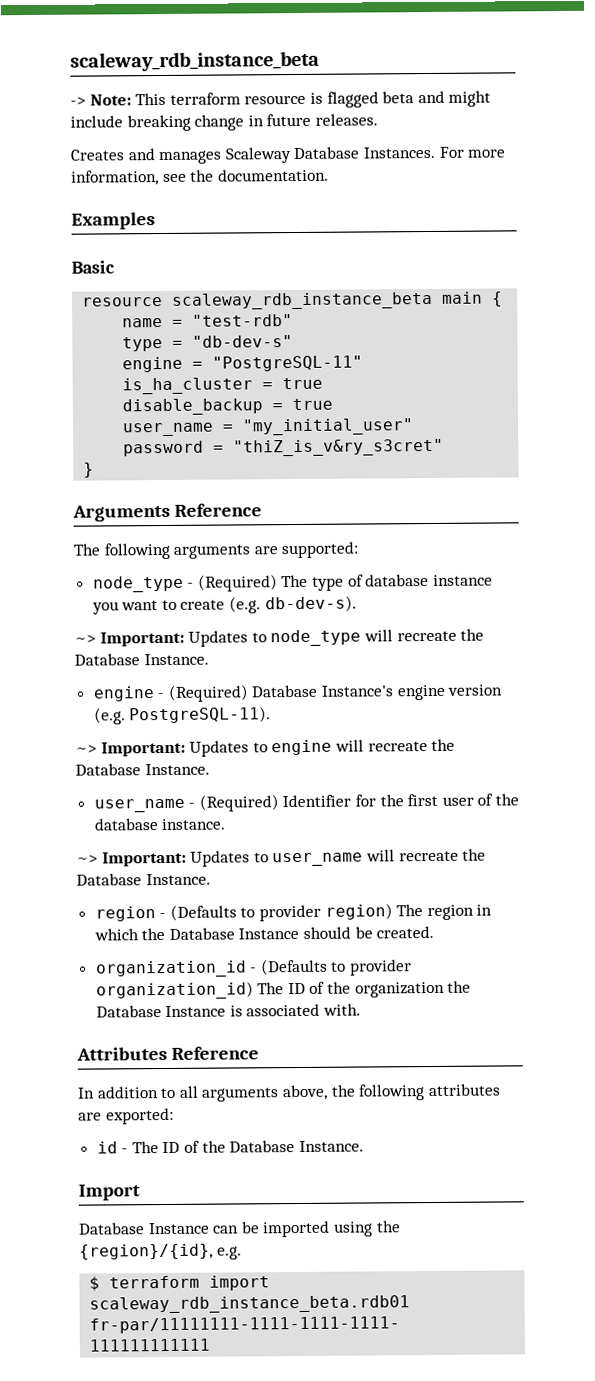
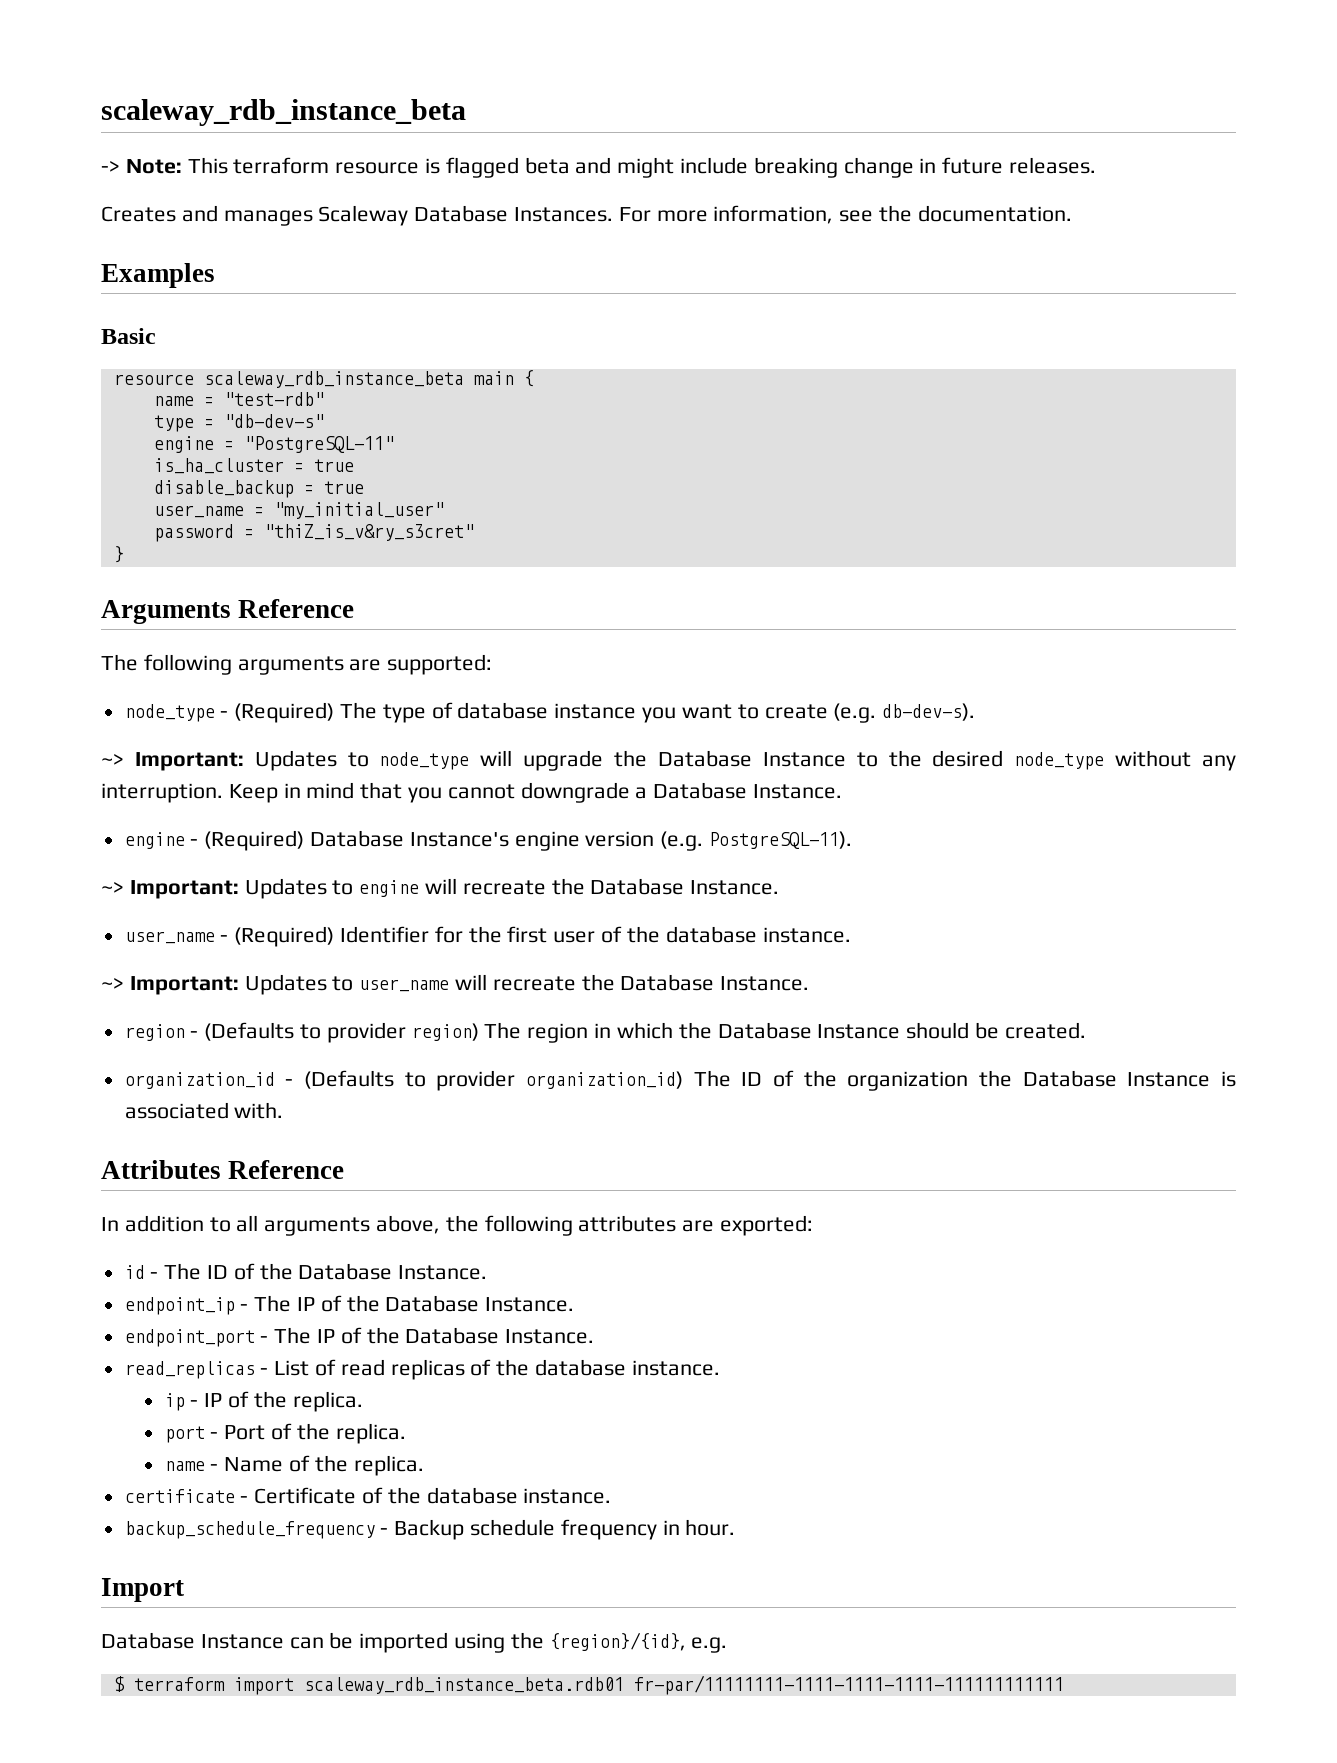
- ~> Important: Updates to node_type will recreate the Database Instance.
+ ~> Important: Updates to node_type will upgrade the Database Instance to the desired node_type without any interruption. Keep in mind that you cannot downgrade a Database Instance.
+ endpoint_ip - The IP of the Database Instance.
+ endpoint_port - The IP of the Database Instance.
+ read_replicas - List of read replicas of the database instance.
+ ip - IP of the replica.
+ port - Port of the replica.
+ name - Name of the replica.
+ certificate - Certificate of the database instance.
+ backup_schedule_frequency - Backup schedule frequency in hour.

